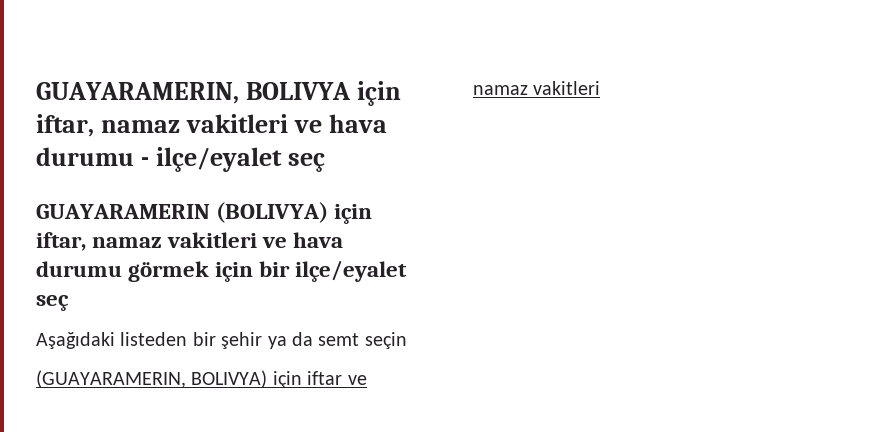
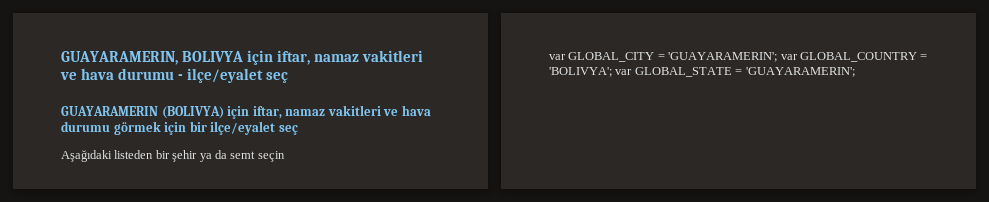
- (GUAYARAMERIN, BOLIVYA) için iftar ve namaz vakitleri
+ var GLOBAL_CITY = 'GUAYARAMERIN'; var GLOBAL_COUNTRY = 'BOLIVYA'; var GLOBAL_STATE = 'GUAYARAMERIN';

